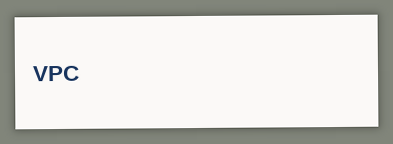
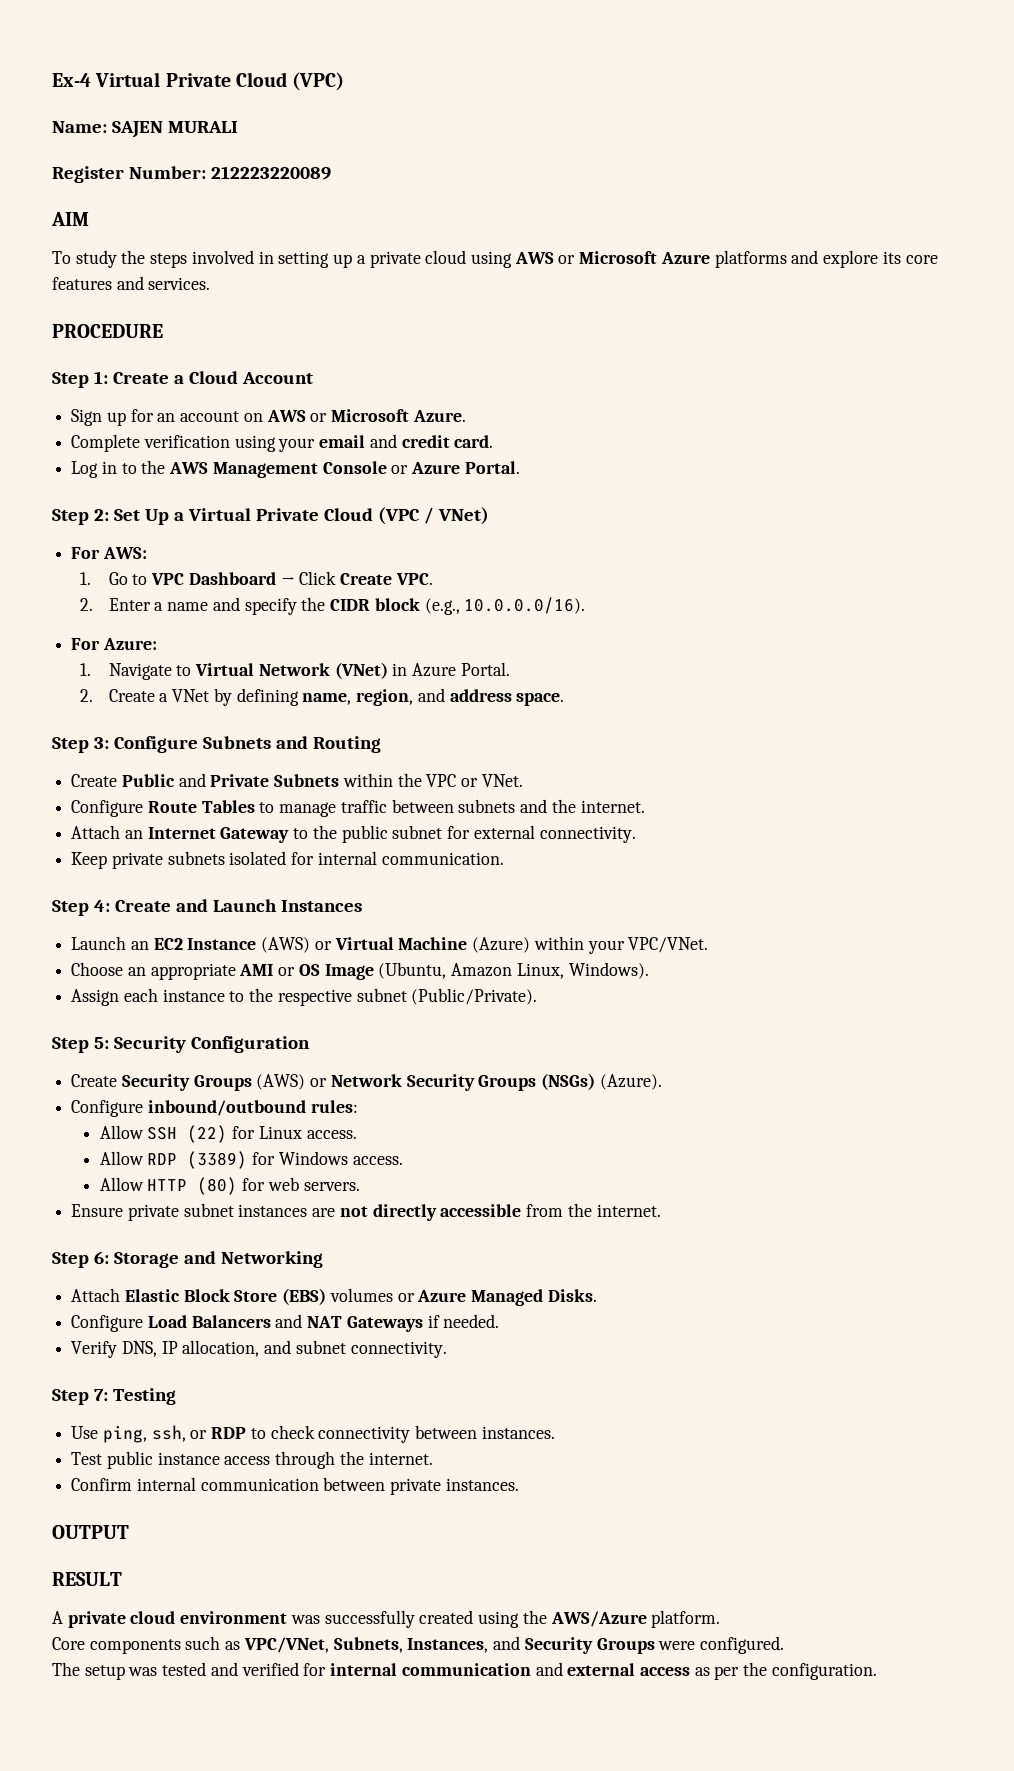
- VPC
+ Ex-4 Virtual Private Cloud (VPC)
+ Name: SAJEN MURALI
+ Register Number: 212223220089
+ AIM
+ To study the steps involved in setting up a private cloud using AWS or Microsoft Azure platforms and explore its core features and services.
+ PROCEDURE
+ Step 1: Create a Cloud Account
+ Sign up for an account on AWS or Microsoft Azure.
+ Complete verification using your email and credit card.
+ Log in to the AWS Management Console or Azure Portal.
+ Step 2: Set Up a Virtual Private Cloud (VPC / VNet)
+ For AWS:
+ 1. Go to VPC Dashboard → Click Create VPC.
+ 2. Enter a name and specify the CIDR block (e.g., 10.0.0.0/16).
+ For Azure:
+ 1. Navigate to Virtual Network (VNet) in Azure Portal.
+ 2. Create a VNet by defining name, region, and address space.
+ Step 3: Configure Subnets and Routing
+ Create Public and Private Subnets within the VPC or VNet.
+ Configure Route Tables to manage traffic between subnets and the internet.
+ Attach an Internet Gateway to the public subnet for external connectivity.
+ Keep private subnets isolated for internal communication.
+ Step 4: Create and Launch Instances
+ Launch an EC2 Instance (AWS) or Virtual Machine (Azure) within your VPC/VNet.
+ Choose an appropriate AMI or OS Image (Ubuntu, Amazon Linux, Windows).
+ Assign each instance to the respective subnet (Public/Private).
+ Step 5: Security Configuration
+ Create Security Groups (AWS) or Network Security Groups (NSGs) (Azure).
+ Configure inbound/outbound rules:
+ Allow SSH (22) for Linux access.
+ Allow RDP (3389) for Windows access.
+ Allow HTTP (80) for web servers.
+ Ensure private subnet instances are not directly accessible from the internet.
+ Step 6: Storage and Networking
+ Attach Elastic Block Store (EBS) volumes or Azure Managed Disks.
+ Configure Load Balancers and NAT Gateways if needed.
+ Verify DNS, IP allocation, and subnet connectivity.
+ Step 7: Testing
+ Use ping, ssh, or RDP to check connectivity between instances.
+ Test public instance access through the internet.
+ Confirm internal communication between private instances.
+ OUTPUT
+ RESULT
+ A private cloud environment was successfully created using the AWS/Azure platform.
+ Core components such as VPC/VNet, Subnets, Instances, and Security Groups were configured.
+ The setup was tested and verified for internal communication and external access as per the configuration.

